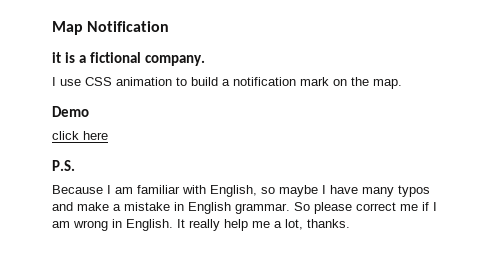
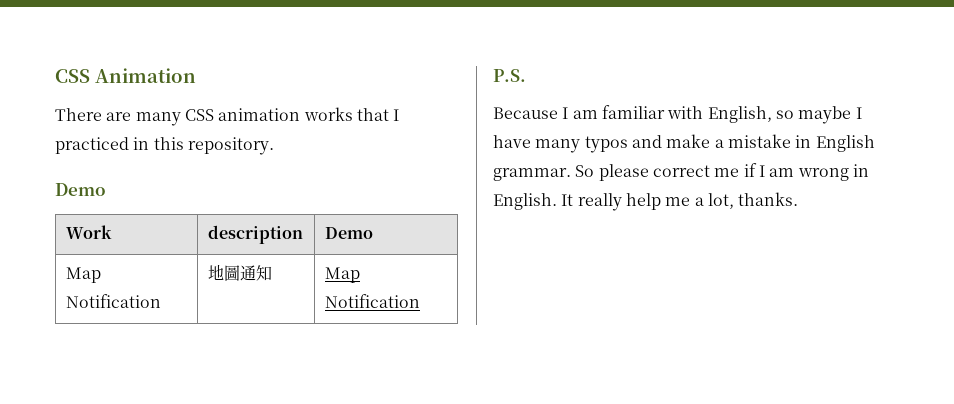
- Map Notification
- it is a fictional company.
- I use CSS animation to build a notification mark on the map.
+ CSS Animation
+ There are many CSS animation works that I practiced in this repository.
  Demo
- click here
+ Work | description | Demo
+ Map Notification | 地圖通知 | Map Notification

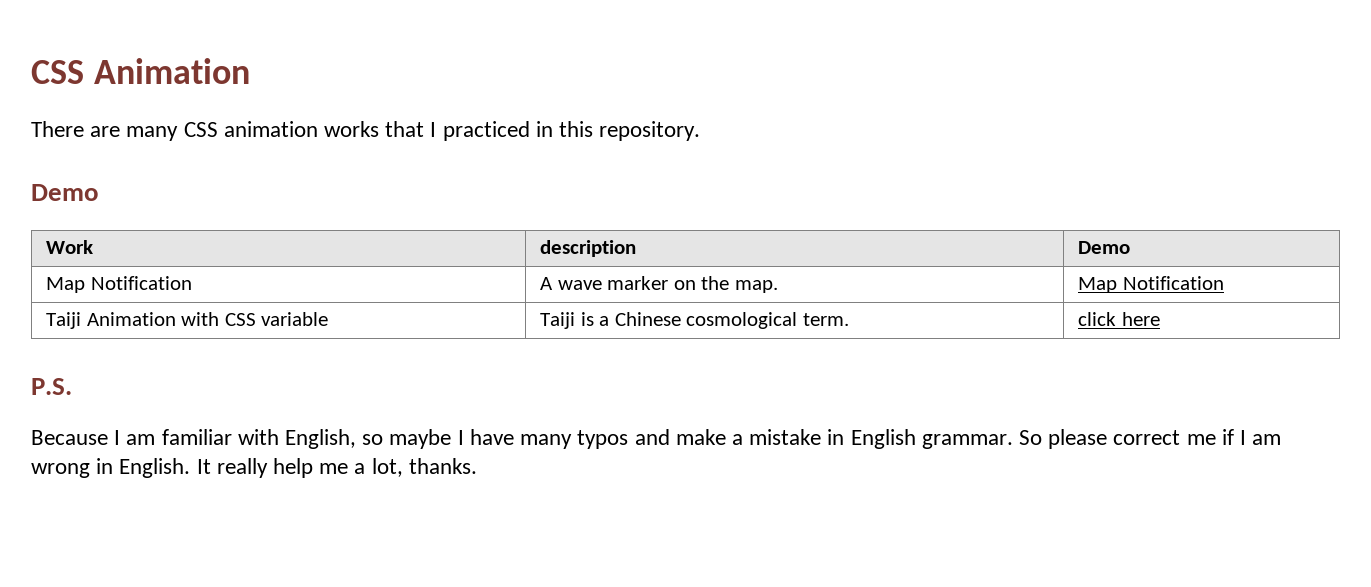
- Map Notification | 地圖通知 | Map Notification
+ Map Notification | A wave marker on the map. | Map Notification
+ Taiji Animation with CSS variable | Taiji is a Chinese cosmological term. | click here

